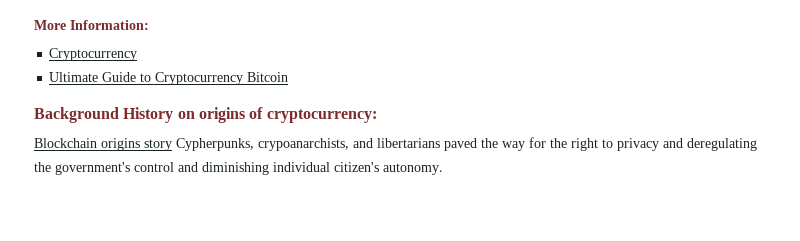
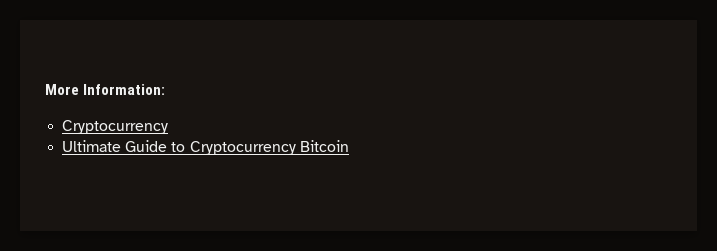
- Background History on origins of cryptocurrency:
- Blockchain origins story Cypherpunks, crypoanarchists, and libertarians paved the way for the right to privacy and deregulating the government's control and diminishing individual citizen's autonomy.

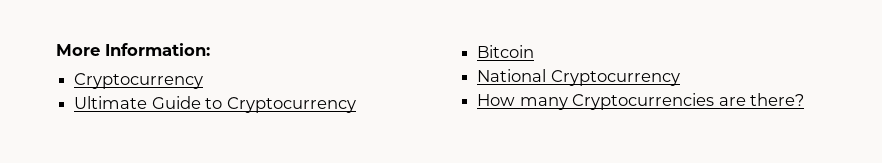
- Ultimate Guide to Cryptocurrency Bitcoin
+ Ultimate Guide to Cryptocurrency
+ Bitcoin
+ National Cryptocurrency
+ How many Cryptocurrencies are there?

